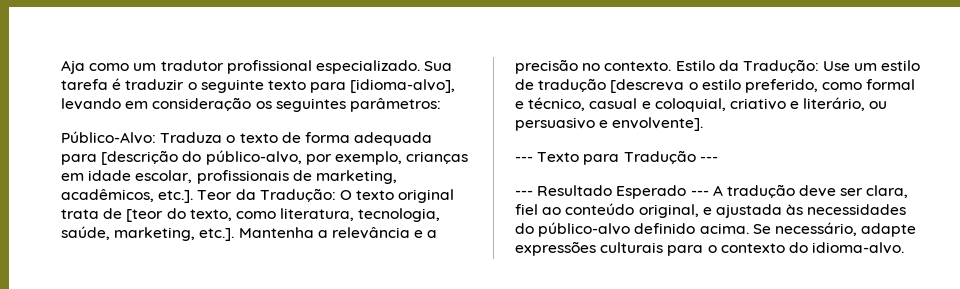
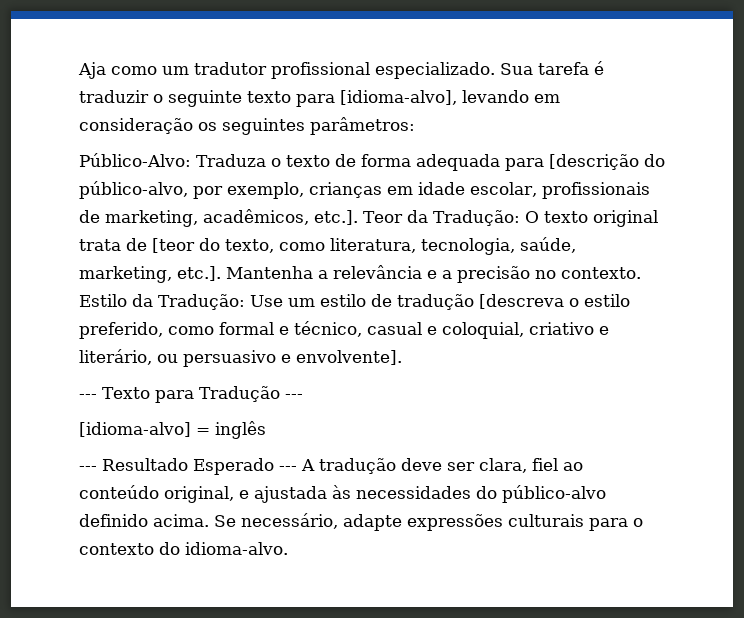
+ [idioma-alvo] = inglês

